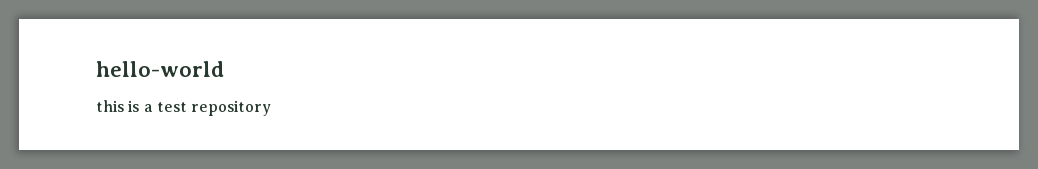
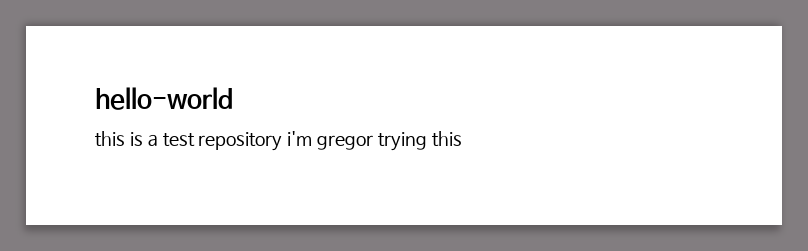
- this is a test repository
+ this is a test repository i'm gregor trying this

